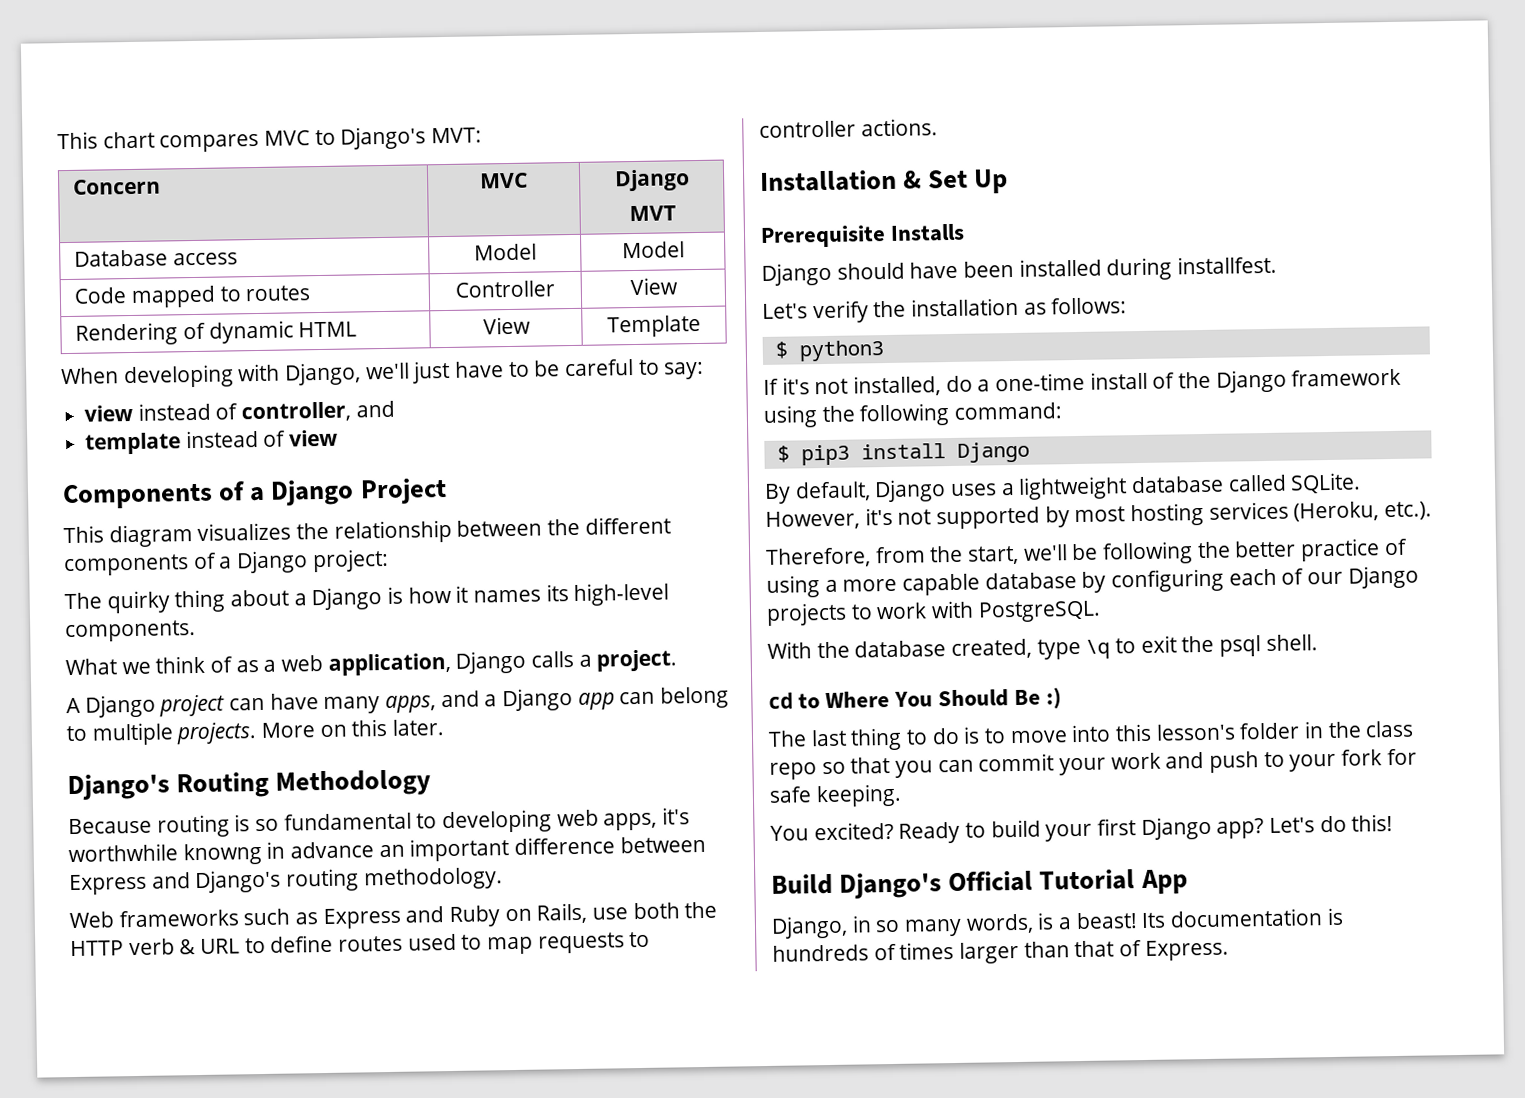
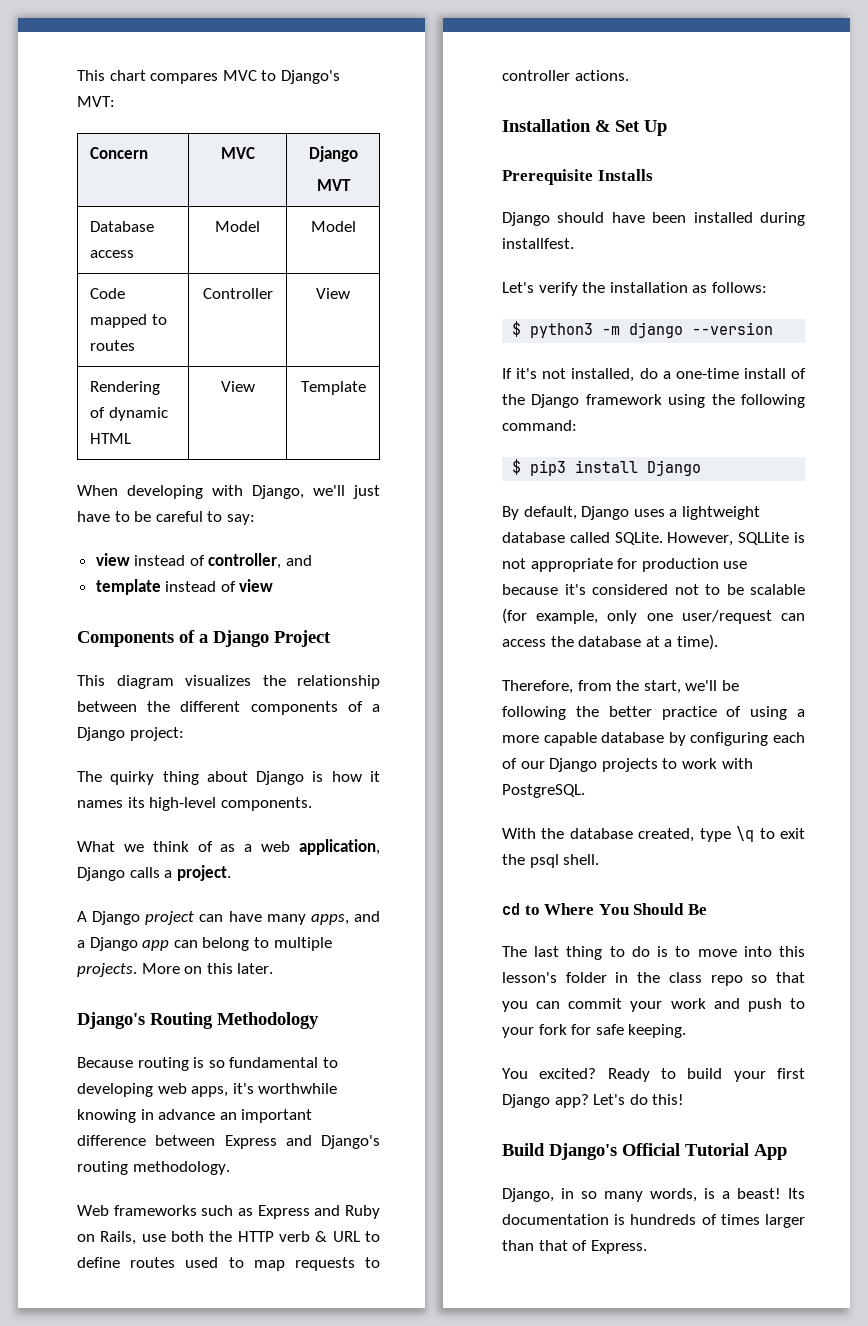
- The quirky thing about a Django is how it names its high-level components.
+ The quirky thing about Django is how it names its high-level components.
- Because routing is so fundamental to developing web apps, it's worthwhile knowng in advance an important difference between Express and Django's routing methodology.
+ Because routing is so fundamental to developing web apps, it's worthwhile knowing in advance an important difference between Express and Django's routing methodology.
- $ python3
+ $ python3 -m django --version
- However, it's not supported by most hosting services (Heroku, etc.).
+ However, SQLLite is not appropriate for production use because it's considered not to be scalable (for example, only one user/request can access the database at a time).
- cd to Where You Should Be :)
+ cd to Where You Should Be

